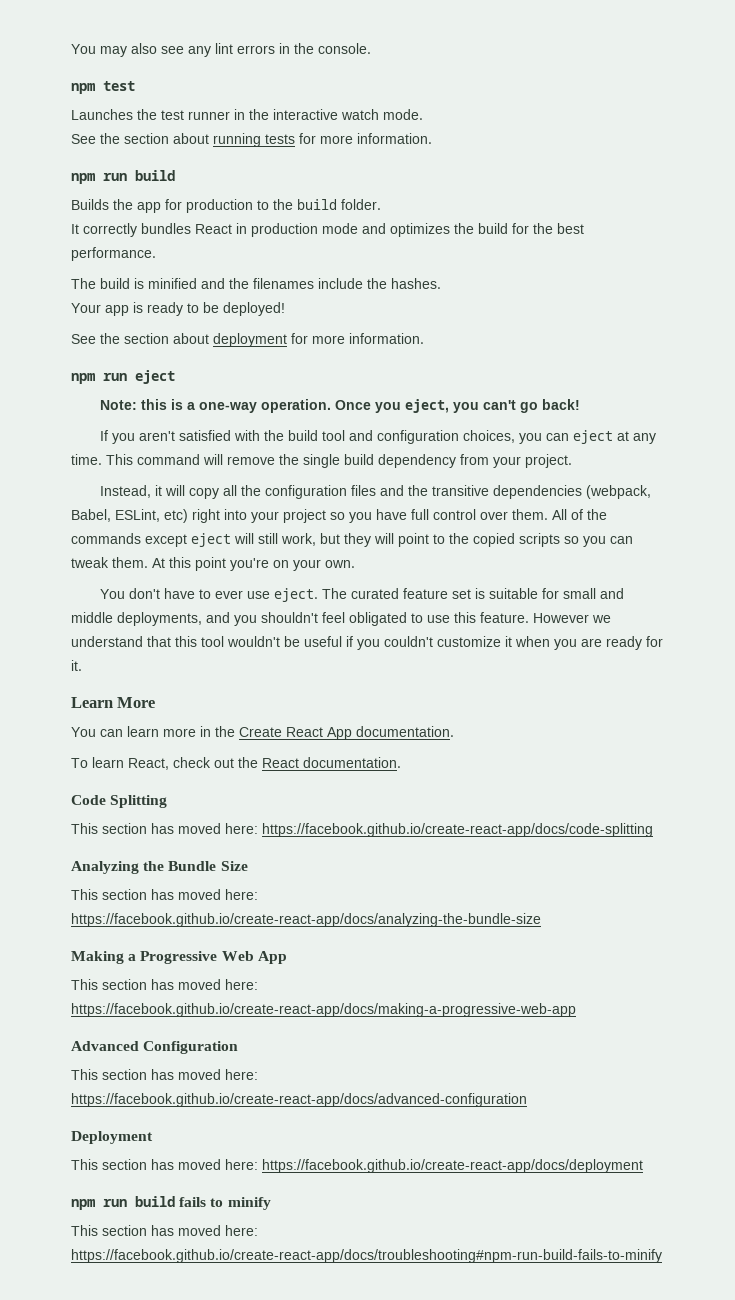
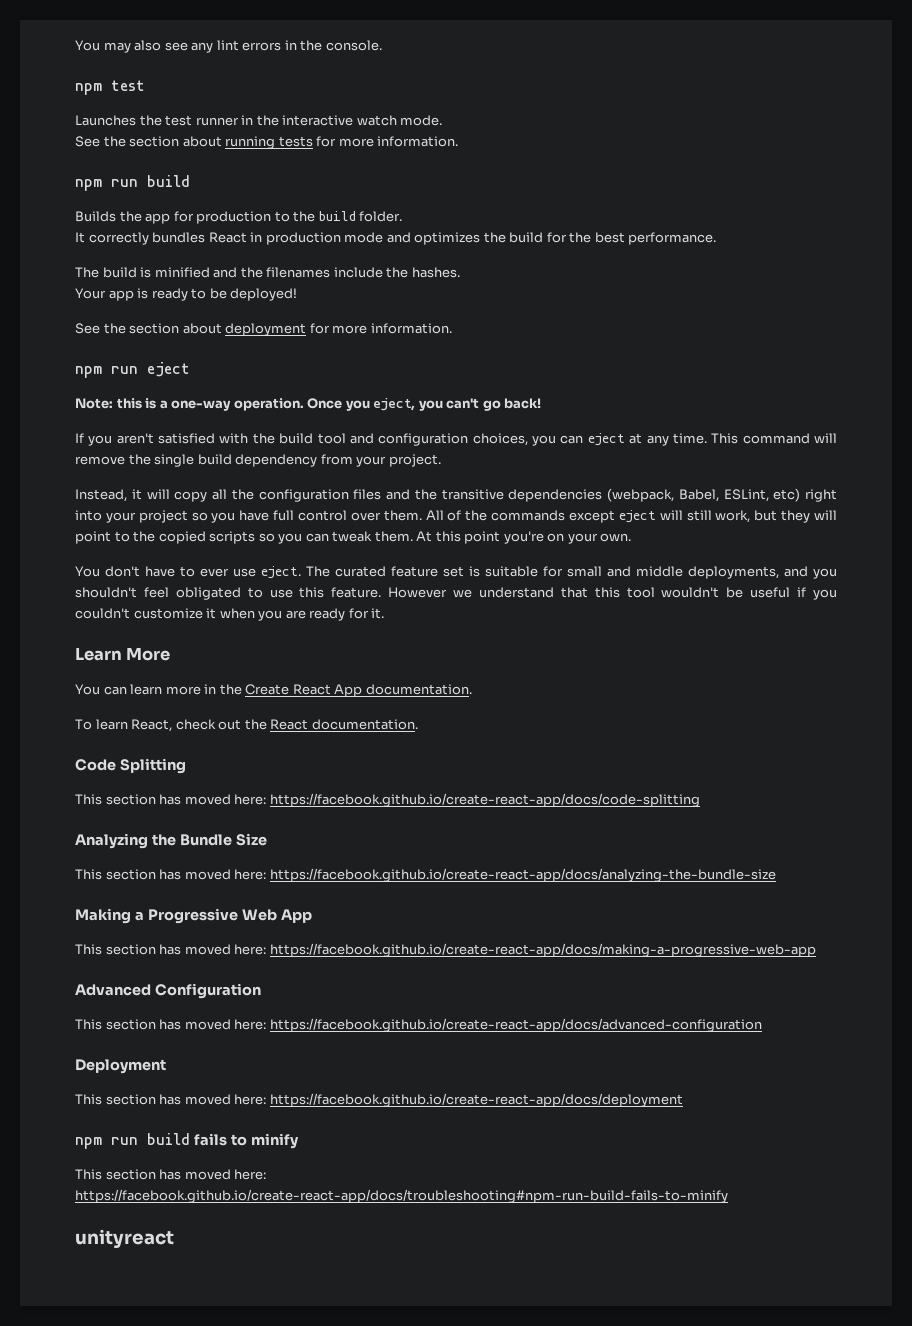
+ unityreact

